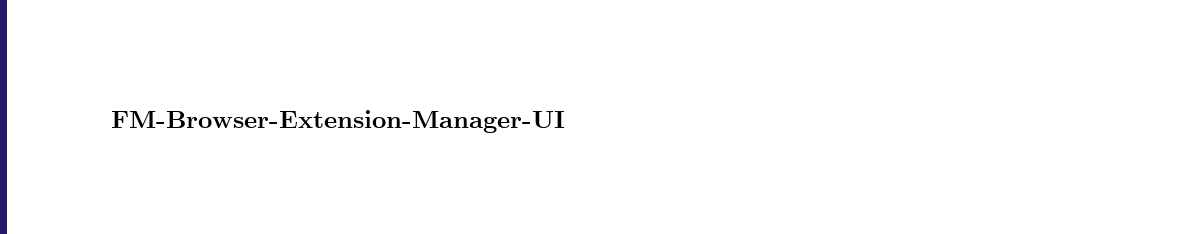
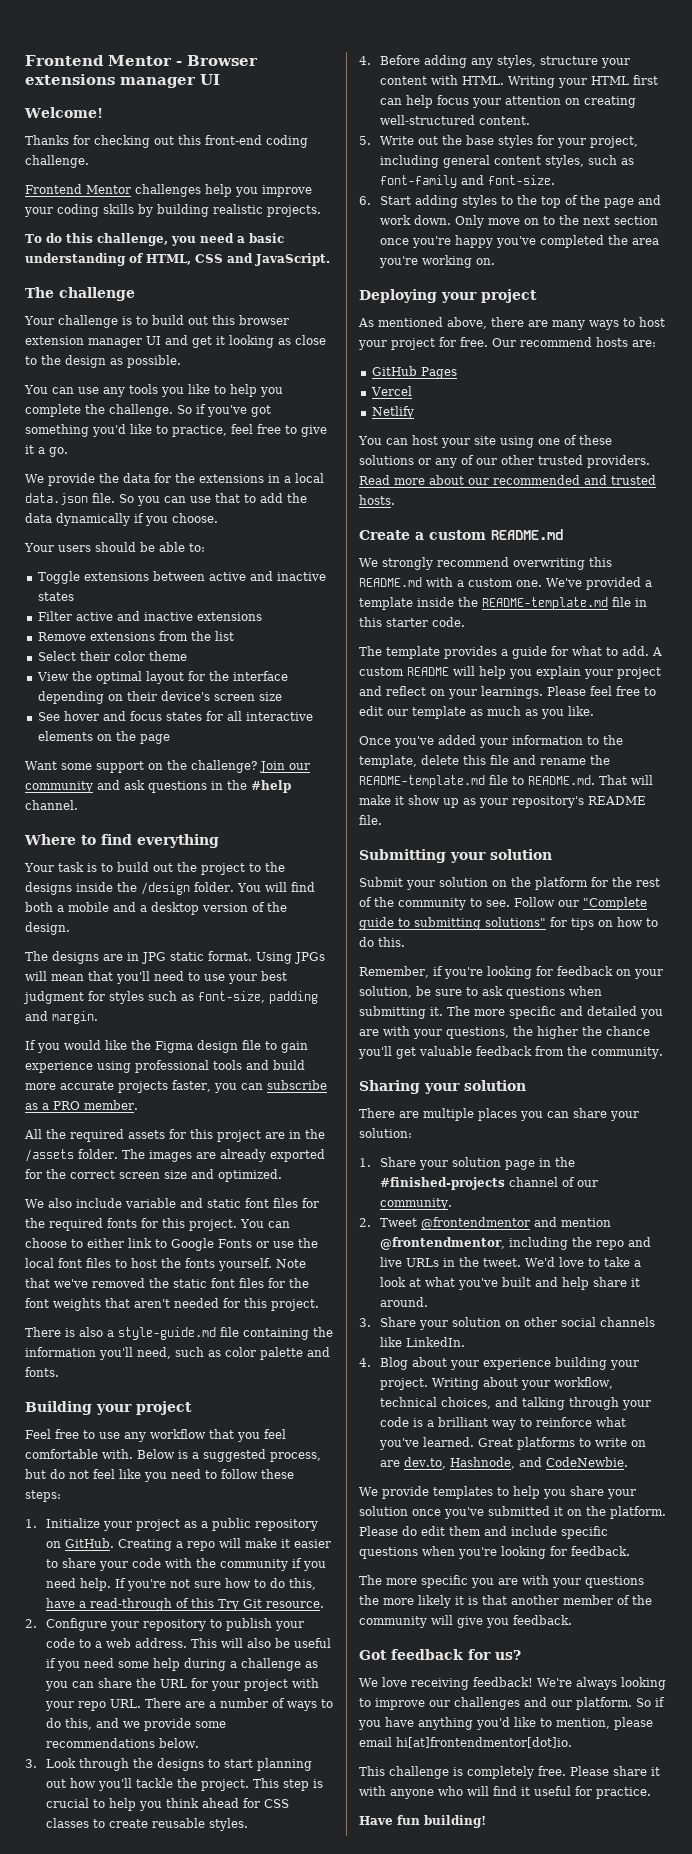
- FM-Browser-Extension-Manager-UI
+ Frontend Mentor - Browser extensions manager UI
+ Welcome!
+ Thanks for checking out this front-end coding challenge.
+ Frontend Mentor challenges help you improve your coding skills by building realistic projects.
+ To do this challenge, you need a basic understanding of HTML, CSS and JavaScript.
+ The challenge
+ Your challenge is to build out this browser extension manager UI and get it looking as close to the design as possible.
+ You can use any tools you like to help you complete the challenge. So if you've got something you'd like to practice, feel free to give it a go.
+ We provide the data for the extensions in a local data.json file. So you can use that to add the data dynamically if you choose.
+ Your users should be able to:
+ Toggle extensions between active and inactive states
+ Filter active and inactive extensions
+ Remove extensions from the list
+ Select their color theme
+ View the optimal layout for the interface depending on their device's screen size
+ See hover and focus states for all interactive elements on the page
+ Want some support on the challenge? Join our community and ask questions in the #help channel.
+ Where to find everything
+ Your task is to build out the project to the designs inside the /design folder. You will find both a mobile and a desktop version of the design.
+ The designs are in JPG static format. Using JPGs will mean that you'll need to use your best judgment for styles such as font-size, padding and margin.
+ If you would like the Figma design file to gain experience using professional tools and build more accurate projects faster, you can subscribe as a PRO member.
+ All the required assets for this project are in the /assets folder. The images are already exported for the correct screen size and optimized.
+ We also include variable and static font files for the required fonts for this project. You can choose to either link to Google Fonts or use the local font files to host the fonts yourself. Note that we've removed the static font files for the font weights that aren't needed for this project.
+ There is also a style-guide.md file containing the information you'll need, such as color palette and fonts.
+ Building your project
+ Feel free to use any workflow that you feel comfortable with. Below is a suggested process, but do not feel like you need to follow these steps:
+ 1. Initialize your project as a public repository on GitHub. Creating a repo will make it easier to share your code with the community if you need help. If you're not sure how to do this, have a read-through of this Try Git resource.
+ 2. Configure your repository to publish your code to a web address. This will also be useful if you need some help during a challenge as you can share the URL for your project with your repo URL. There are a number of ways to do this, and we provide some recommendations below.
+ 3. Look through the designs to start planning out how you'll tackle the project. This step is crucial to help you think ahead for CSS classes to create reusable styles.
+ 4. Before adding any styles, structure your content with HTML. Writing your HTML first can help focus your attention on creating well-structured content.
+ 5. Write out the base styles for your project, including general content styles, such as font-family and font-size.
+ 6. Start adding styles to the top of the page and work down. Only move on to the next section once you're happy you've completed the area you're working on.
+ Deploying your project
+ As mentioned above, there are many ways to host your project for free. Our recommend hosts are:
+ GitHub Pages
+ Vercel
+ Netlify
+ You can host your site using one of these solutions or any of our other trusted providers. Read more about our recommended and trusted hosts.
+ Create a custom README.md
+ We strongly recommend overwriting this README.md with a custom one. We've provided a template inside the README-template.md file in this starter code.
+ The template provides a guide for what to add. A custom README will help you explain your project and reflect on your learnings. Please feel free to edit our template as much as you like.
+ Once you've added your information to the template, delete this file and rename the README-template.md file to README.md. That will make it show up as your repository's README file.
+ Submitting your solution
+ Submit your solution on the platform for the rest of the community to see. Follow our "Complete guide to submitting solutions" for tips on how to do this.
+ Remember, if you're looking for feedback on your solution, be sure to ask questions when submitting it. The more specific and detailed you are with your questions, the higher the chance you'll get valuable feedback from the community.
+ Sharing your solution
+ There are multiple places you can share your solution:
+ 1. Share your solution page in the #finished-projects channel of our community.
+ 2. Tweet @frontendmentor and mention @frontendmentor, including the repo and live URLs in the tweet. We'd love to take a look at what you've built and help share it around.
+ 3. Share your solution on other social channels like LinkedIn.
+ 4. Blog about your experience building your project. Writing about your workflow, technical choices, and talking through your code is a brilliant way to reinforce what you've learned. Great platforms to write on are dev.to, Hashnode, and CodeNewbie.
+ We provide templates to help you share your solution once you've submitted it on the platform. Please do edit them and include specific questions when you're looking for feedback.
+ The more specific you are with your questions the more likely it is that another member of the community will give you feedback.
+ Got feedback for us?
+ We love receiving feedback! We're always looking to improve our challenges and our platform. So if you have anything you'd like to mention, please email hi[at]frontendmentor[dot]io.
+ This challenge is completely free. Please share it with anyone who will find it useful for practice.
+ Have fun building!

